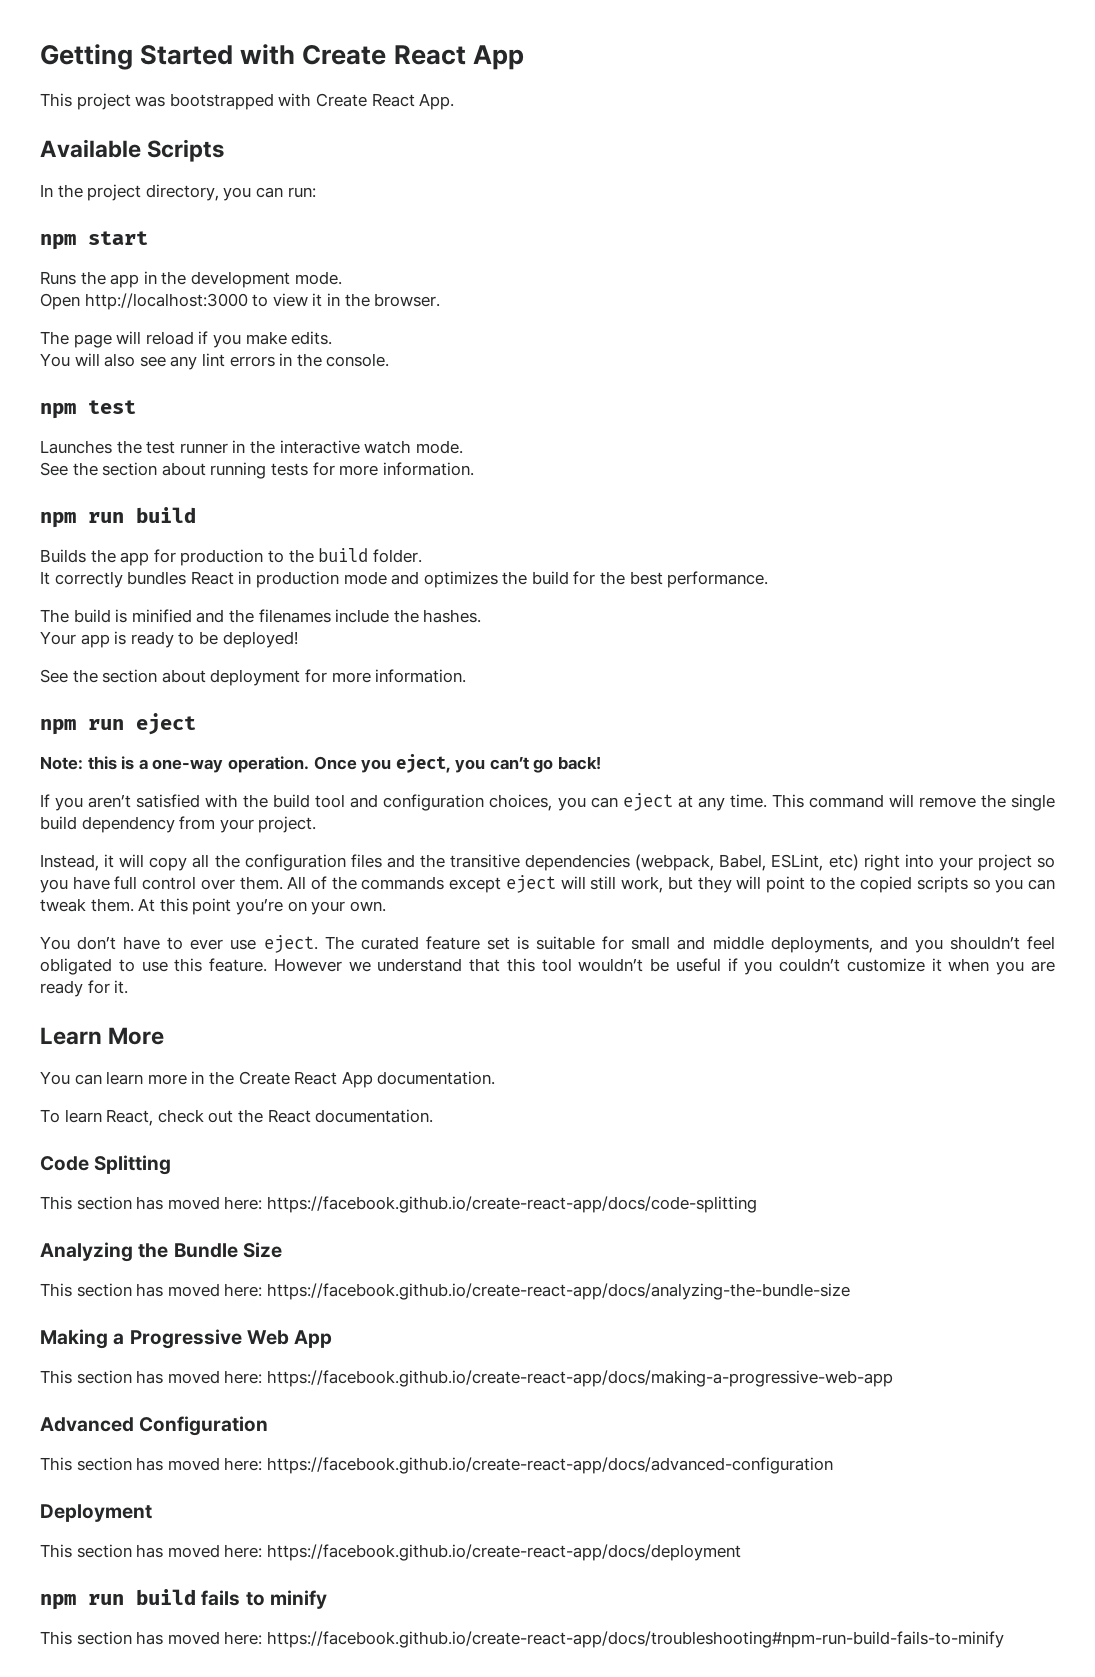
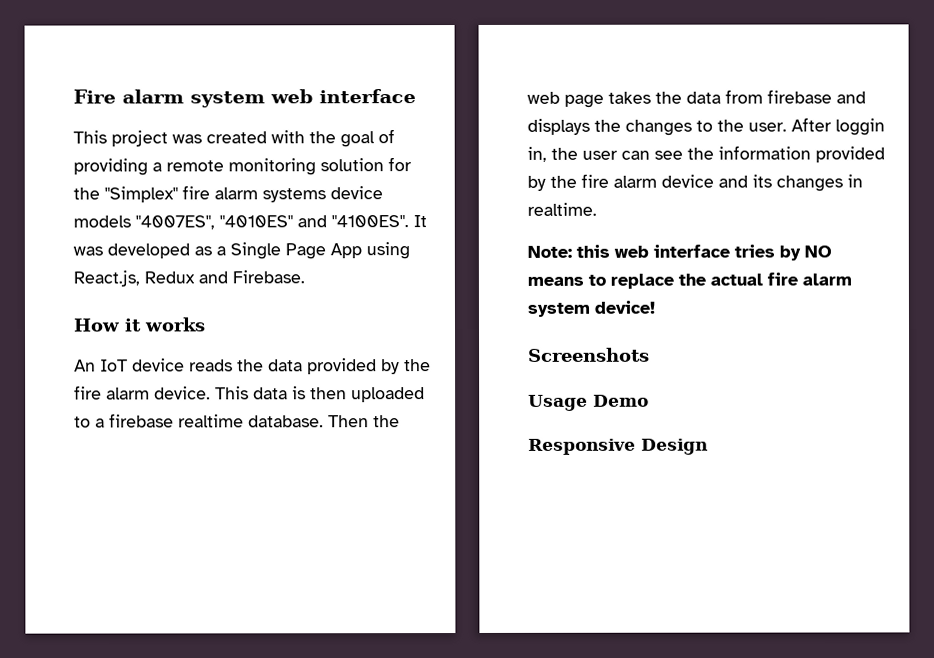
- Getting Started with Create React App
- This project was bootstrapped with Create React App.
- Available Scripts
- In the project directory, you can run:
- npm start
- Runs the app in the development mode.
- Open http://localhost:3000 to view it in the browser.
- The page will reload if you make edits.
- You will also see any lint errors in the console.
- npm test
- Launches the test runner in the interactive watch mode.
- See the section about running tests for more information.
- npm run build
- Builds the app for production to the build folder.
- It correctly bundles React in production mode and optimizes the build for the best performance.
- The build is minified and the filenames include the hashes.
- Your app is ready to be deployed!
- See the section about deployment for more information.
- npm run eject
- Note: this is a one-way operation. Once you eject, you can’t go back!
- If you aren’t satisfied with the build tool and configuration choices, you can eject at any time. This command will remove the single build dependency from your project.
- Instead, it will copy all the configuration files and the transitive dependencies (webpack, Babel, ESLint, etc) right into your project so you have full control over them. All of the commands except eject will still work, but they will point to the copied scripts so you can tweak them. At this point you’re on your own.
- You don’t have to ever use eject. The curated feature set is suitable for small and middle deployments, and you shouldn’t feel obligated to use this feature. However we understand that this tool wouldn’t be useful if you couldn’t customize it when you are ready for it.
- Learn More
- You can learn more in the Create React App documentation.
- To learn React, check out the React documentation.
- Code Splitting
- This section has moved here: https://facebook.github.io/create-react-app/docs/code-splitting
- Analyzing the Bundle Size
- This section has moved here: https://facebook.github.io/create-react-app/docs/analyzing-the-bundle-size
- Making a Progressive Web App
- This section has moved here: https://facebook.github.io/create-react-app/docs/making-a-progressive-web-app
- Advanced Configuration
- This section has moved here: https://facebook.github.io/create-react-app/docs/advanced-configuration
- Deployment
- This section has moved here: https://facebook.github.io/create-react-app/docs/deployment
- npm run build fails to minify
- This section has moved here: https://facebook.github.io/create-react-app/docs/troubleshooting#npm-run-build-fails-to-minify
+ Fire alarm system web interface
+ This project was created with the goal of providing a remote monitoring solution for the "Simplex" fire alarm systems device models "4007ES", "4010ES" and "4100ES". It was developed as a Single Page App using React.js, Redux and Firebase.
+ How it works
+ An IoT device reads the data provided by the fire alarm device. This data is then uploaded to a firebase realtime database. Then the web page takes the data from firebase and displays the changes to the user. After loggin in, the user can see the information provided by the fire alarm device and its changes in realtime.
+ Note: this web interface tries by NO means to replace the actual fire alarm system device!
+ Screenshots
+ Usage Demo
+ Responsive Design

